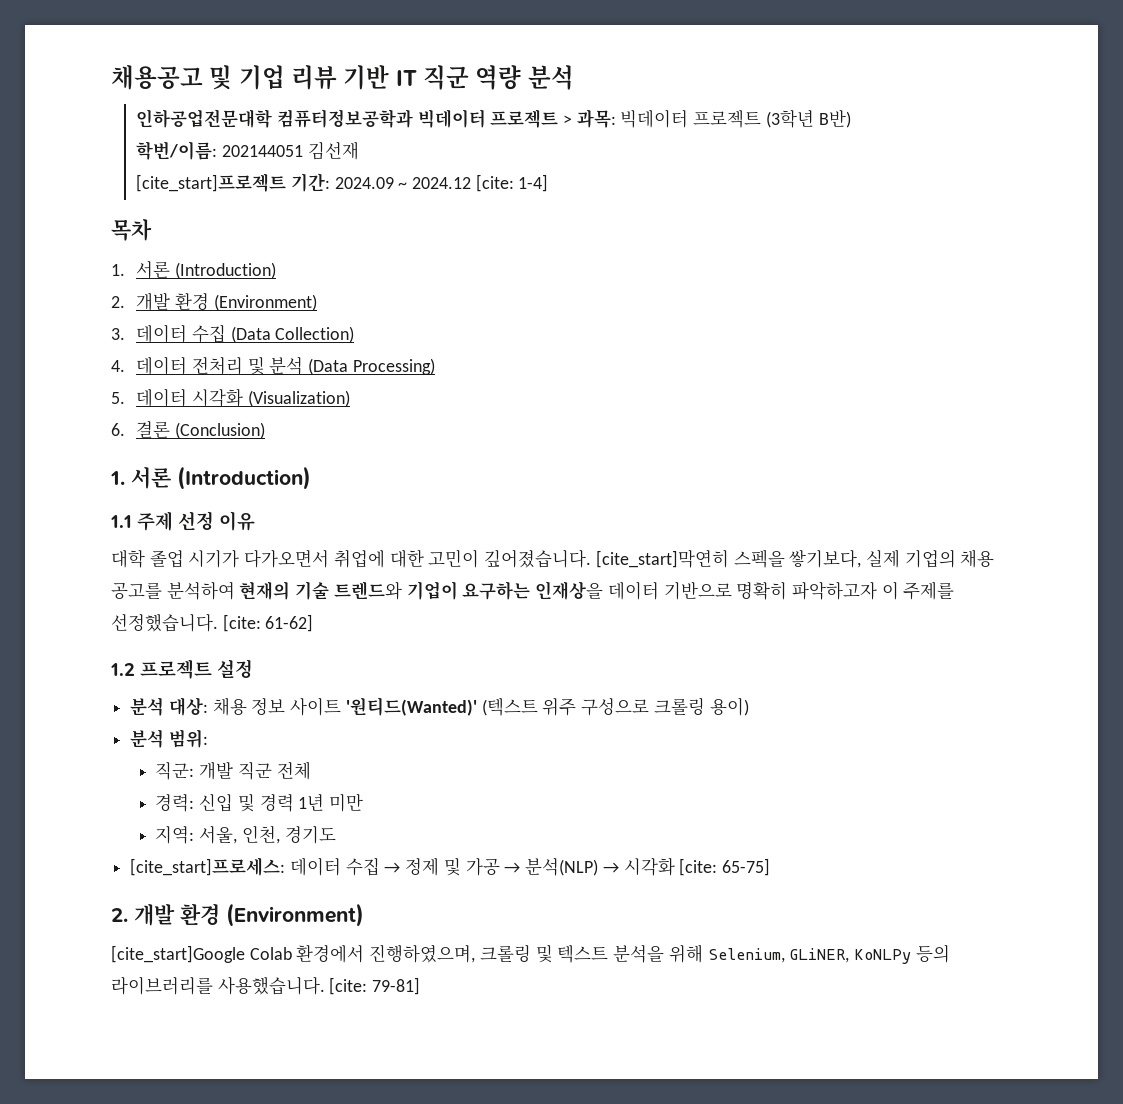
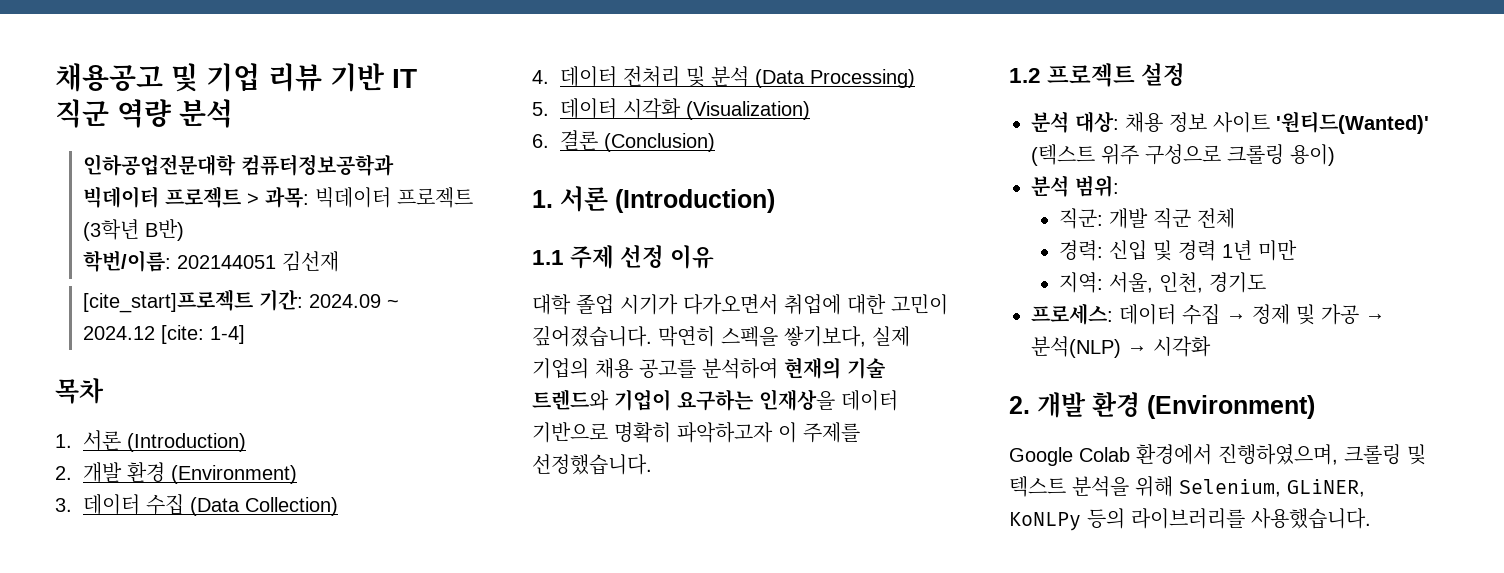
- [cite_start]막연히 스펙을 쌓기보다, 실제 기업의 채용 공고를 분석하여 현재의 기술 트렌드와 기업이 요구하는 인재상을 데이터 기반으로 명확히 파악하고자 이 주제를 선정했습니다. [cite: 61-62]
+ 막연히 스펙을 쌓기보다, 실제 기업의 채용 공고를 분석하여 현재의 기술 트렌드와 기업이 요구하는 인재상을 데이터 기반으로 명확히 파악하고자 이 주제를 선정했습니다.
- [cite_start]프로세스: 데이터 수집 → 정제 및 가공 → 분석(NLP) → 시각화 [cite: 65-75]
+ 프로세스: 데이터 수집 → 정제 및 가공 → 분석(NLP) → 시각화
  2. 개발 환경 (Environment)
- [cite_start]Google Colab 환경에서 진행하였으며, 크롤링 및 텍스트 분석을 위해 Selenium, GLiNER, KoNLPy 등의 라이브러리를 사용했습니다. [cite: 79-81]
+ Google Colab 환경에서 진행하였으며, 크롤링 및 텍스트 분석을 위해 Selenium, GLiNER, KoNLPy 등의 라이브러리를 사용했습니다.

